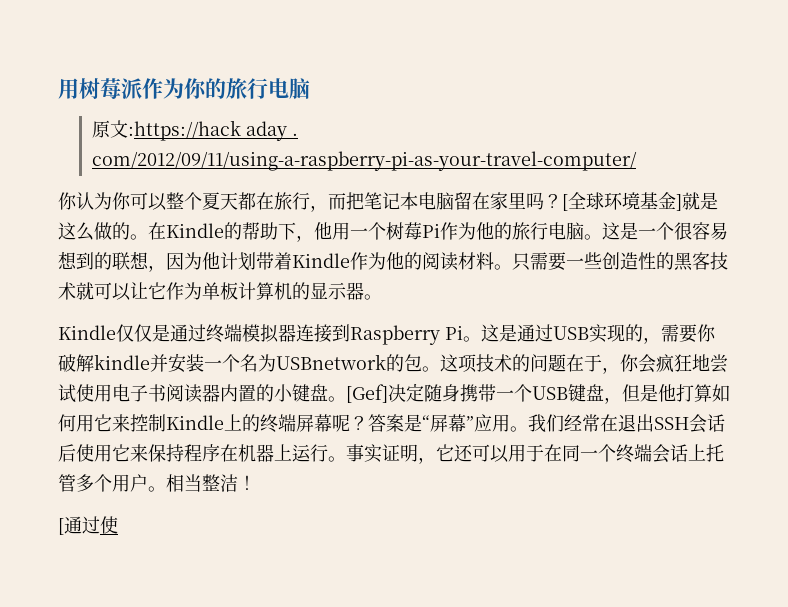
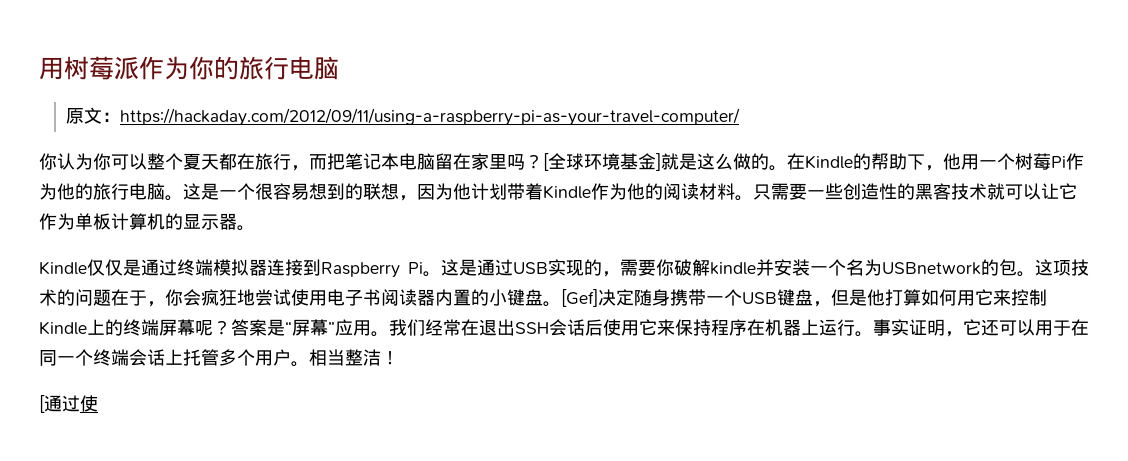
- 原文:https://hack aday . com/2012/09/11/using-a-raspberry-pi-as-your-travel-computer/
+ 原文：https://hackaday.com/2012/09/11/using-a-raspberry-pi-as-your-travel-computer/

